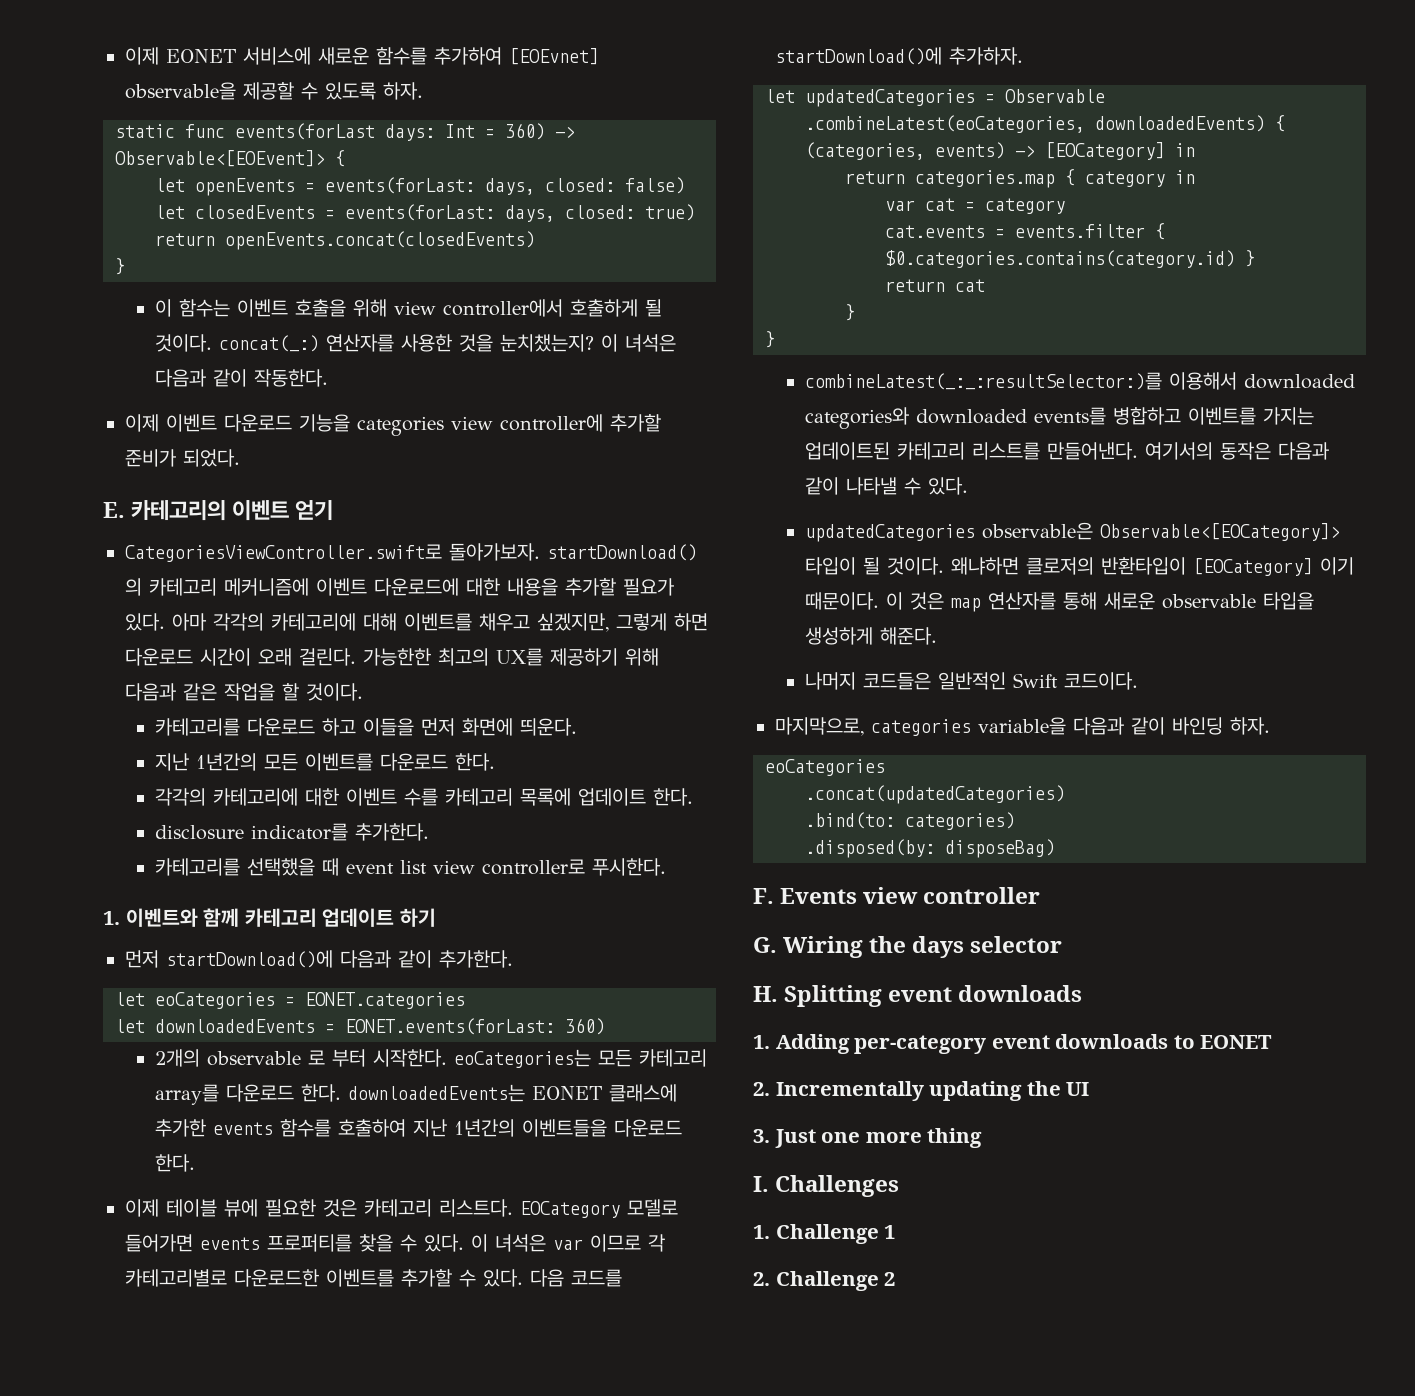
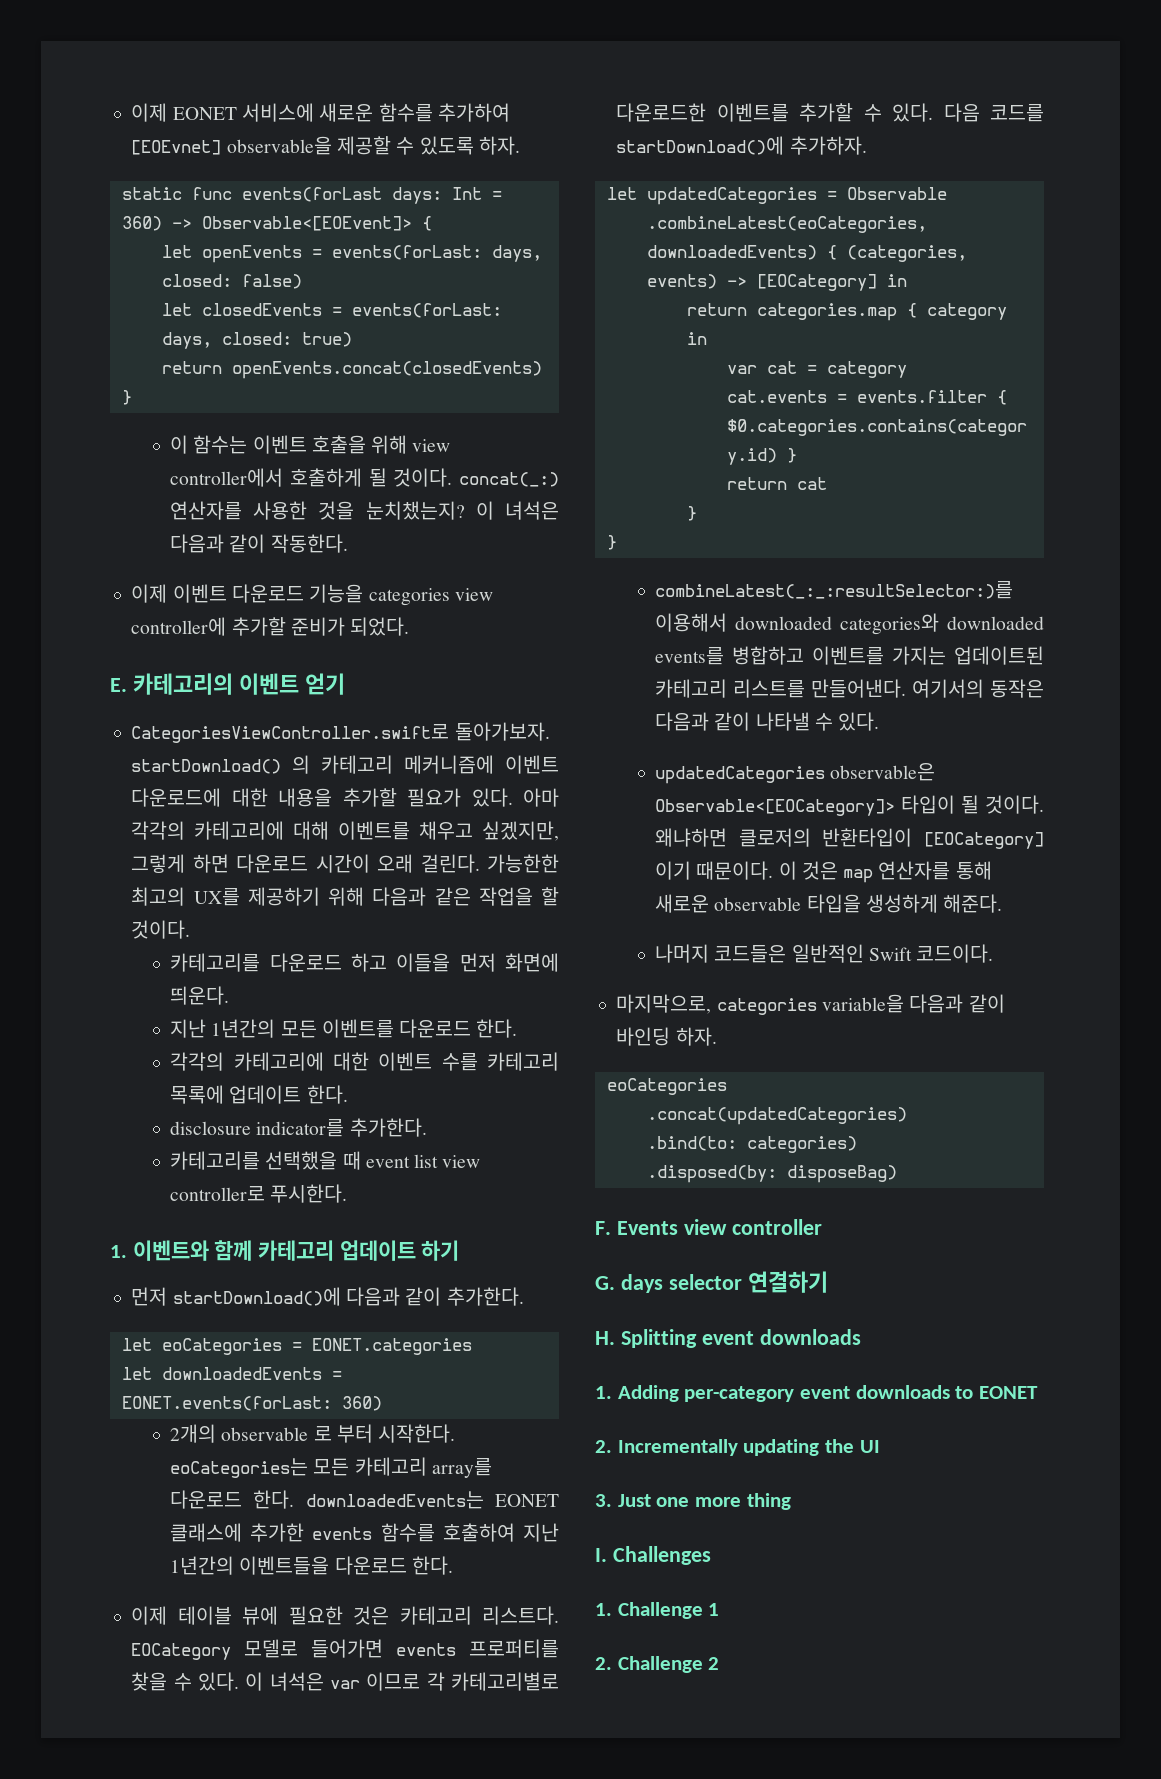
- G. Wiring the days selector
+ G. days selector 연결하기

